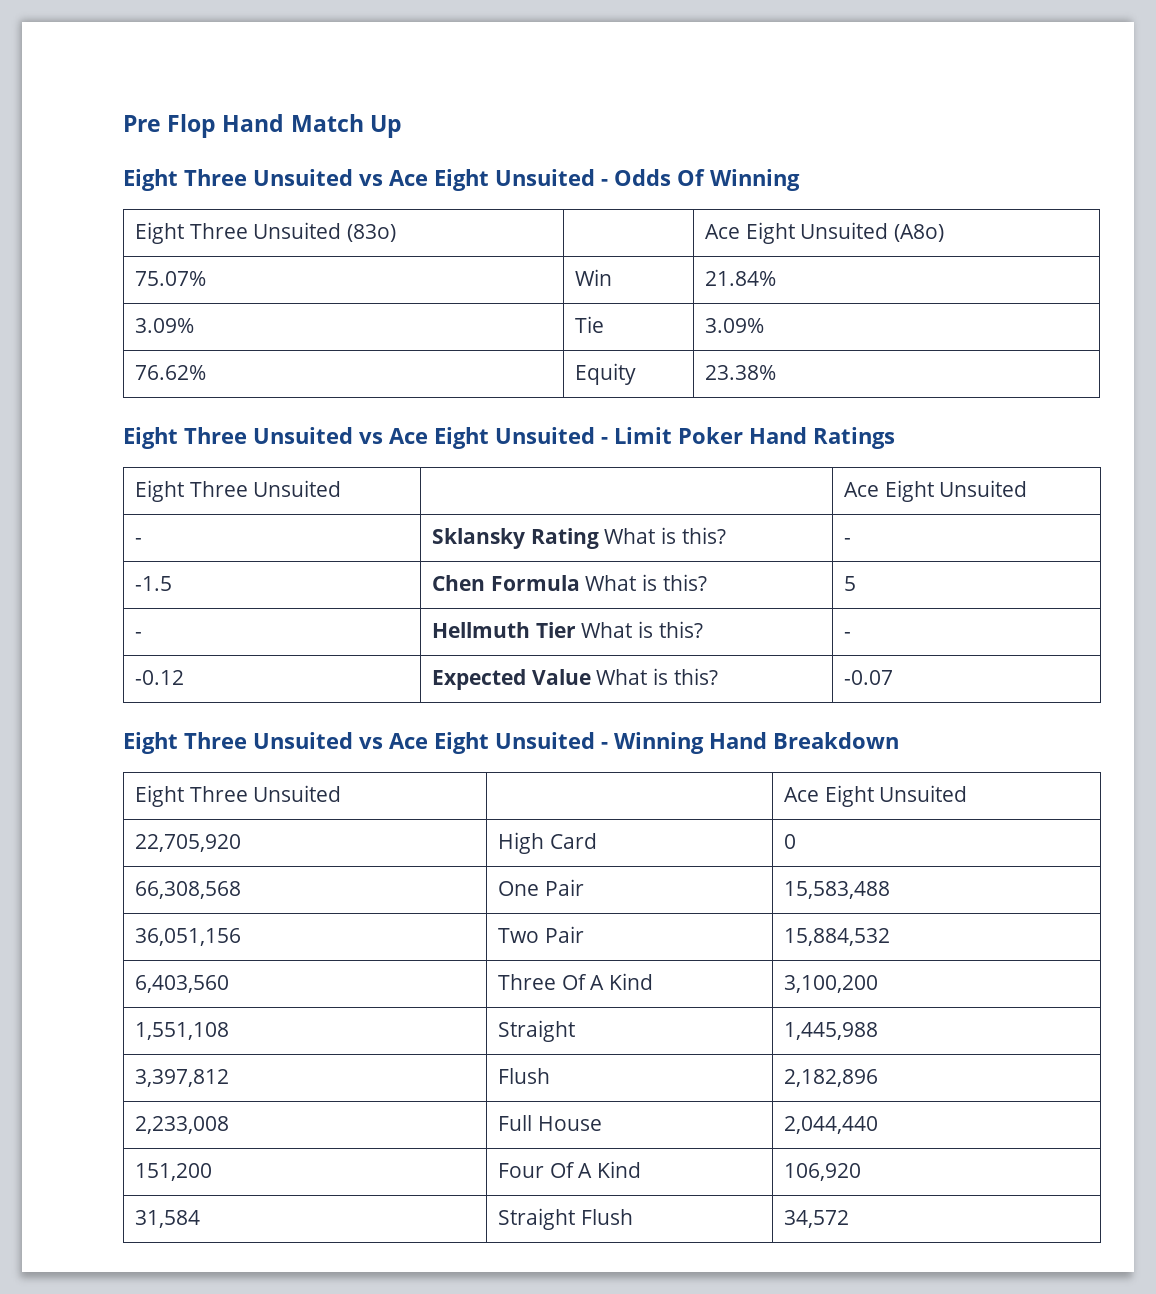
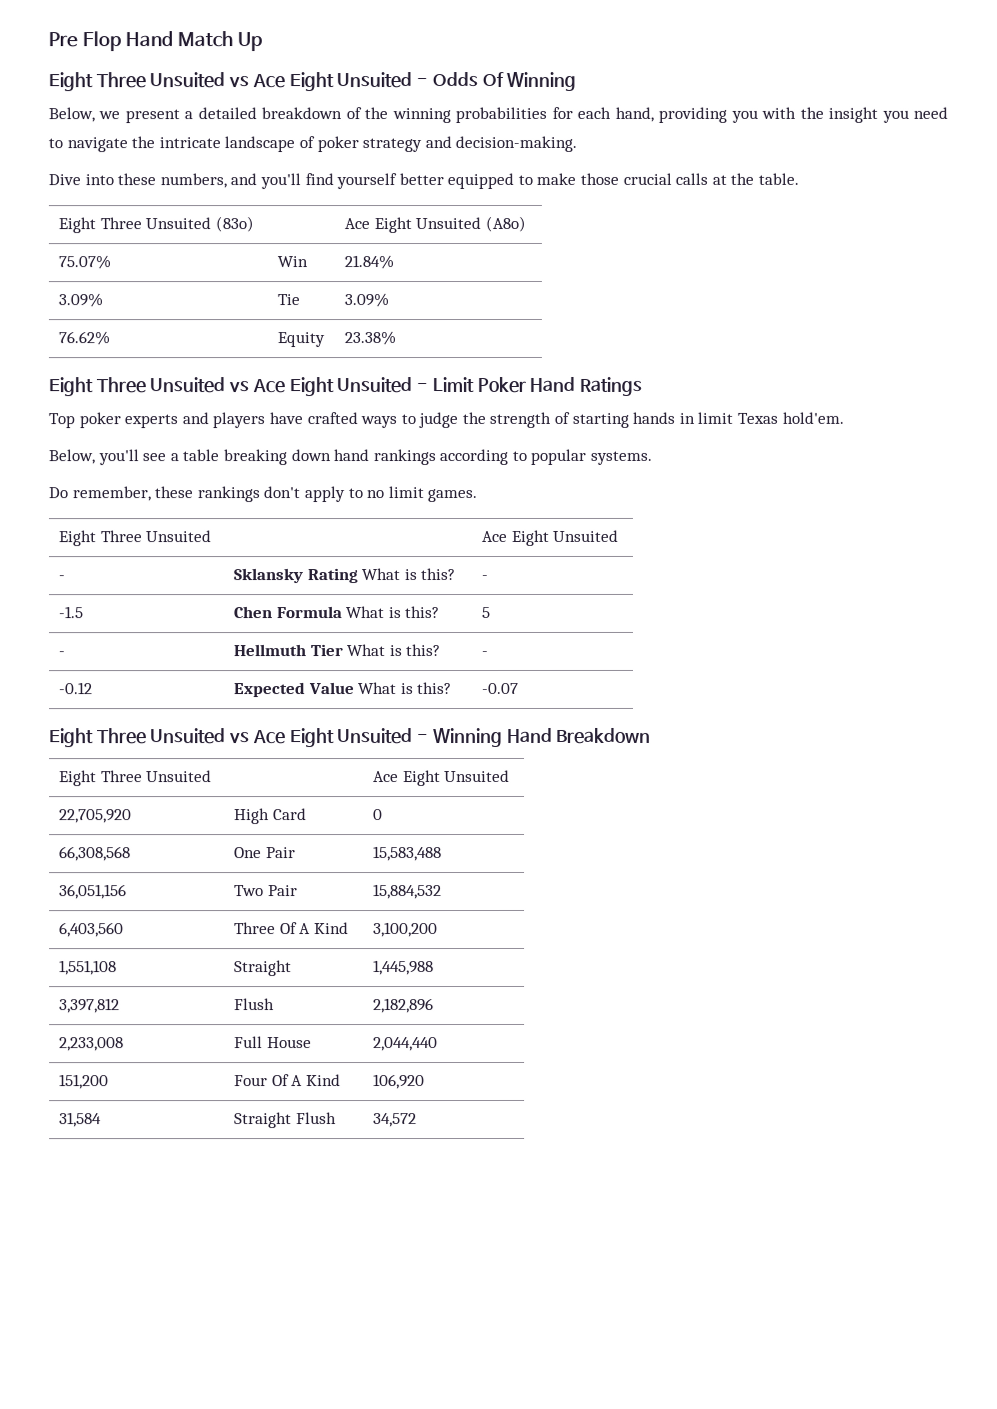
+ Below, we present a detailed breakdown of the winning probabilities for each hand, providing you with the insight you need to navigate the intricate landscape of poker strategy and decision-making.
+ Dive into these numbers, and you'll find yourself better equipped to make those crucial calls at the table.
+ Top poker experts and players have crafted ways to judge the strength of starting hands in limit Texas hold'em.
+ Below, you'll see a table breaking down hand rankings according to popular systems.
+ Do remember, these rankings don't apply to no limit games.

